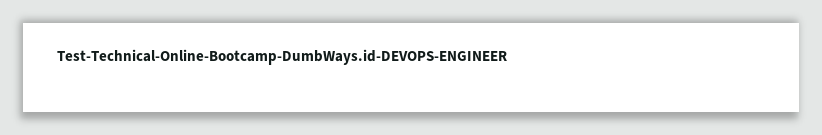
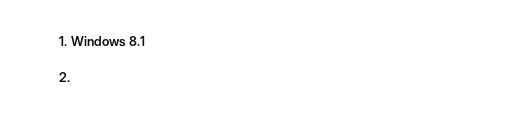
- Test-Technical-Online-Bootcamp-DumbWays.id-DEVOPS-ENGINEER
+ 1. Windows 8.1
+ 2.

